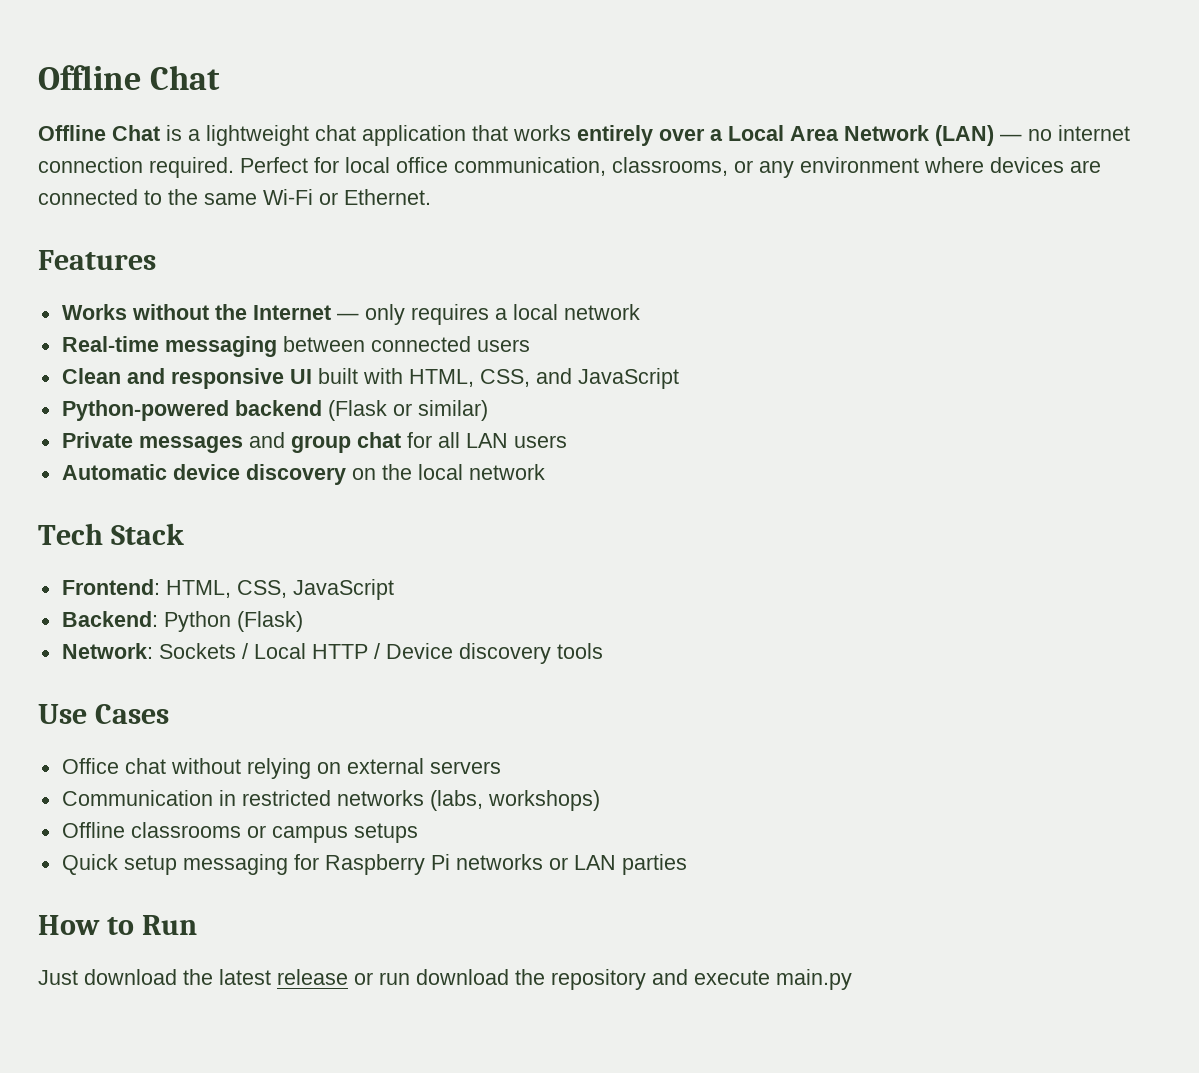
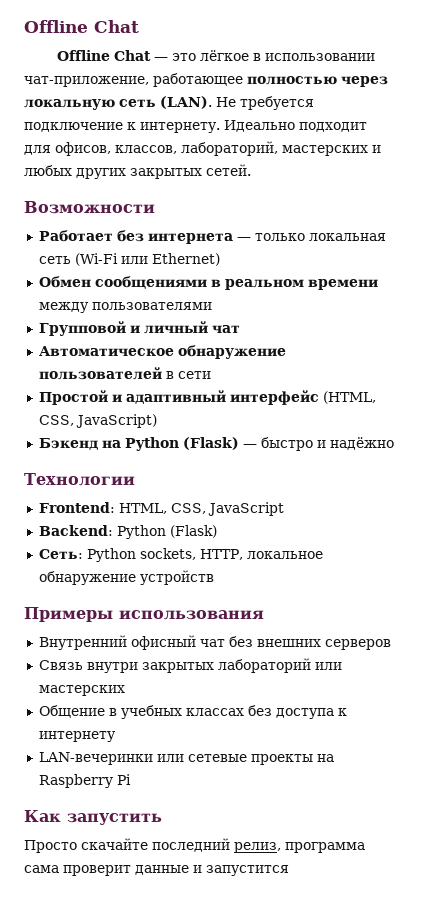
- Offline Chat is a lightweight chat application that works entirely over a Local Area Network (LAN) — no internet connection required. Perfect for local office communication, classrooms, or any environment where devices are connected to the same Wi-Fi or Ethernet.
- Features
- Works without the Internet — only requires a local network
- Real-time messaging between connected users
- Clean and responsive UI built with HTML, CSS, and JavaScript
- Python-powered backend (Flask or similar)
- Private messages and group chat for all LAN users
- Automatic device discovery on the local network
- Tech Stack
+ Offline Chat — это лёгкое в использовании чат-приложение, работающее полностью через локальную сеть (LAN). Не требуется подключение к интернету. Идеально подходит для офисов, классов, лабораторий, мастерских и любых других закрытых сетей.
+ Возможности
+ Работает без интернета — только локальная сеть (Wi-Fi или Ethernet)
+ Обмен сообщениями в реальном времени между пользователями
+ Групповой и личный чат
+ Автоматическое обнаружение пользователей в сети
+ Простой и адаптивный интерфейс (HTML, CSS, JavaScript)
+ Бэкенд на Python (Flask) — быстро и надёжно
+ Технологии
- Network: Sockets / Local HTTP / Device discovery tools
- Use Cases
- Office chat without relying on external servers
- Communication in restricted networks (labs, workshops)
- Offline classrooms or campus setups
- Quick setup messaging for Raspberry Pi networks or LAN parties
- How to Run
- Just download the latest release or run download the repository and execute main.py
+ Сеть: Python sockets, HTTP, локальное обнаружение устройств
+ Примеры использования
+ Внутренний офисный чат без внешних серверов
+ Связь внутри закрытых лабораторий или мастерских
+ Общение в учебных классах без доступа к интернету
+ LAN-вечеринки или сетевые проекты на Raspberry Pi
+ Как запустить
+ Просто скачайте последний релиз, программа сама проверит данные и запустится

